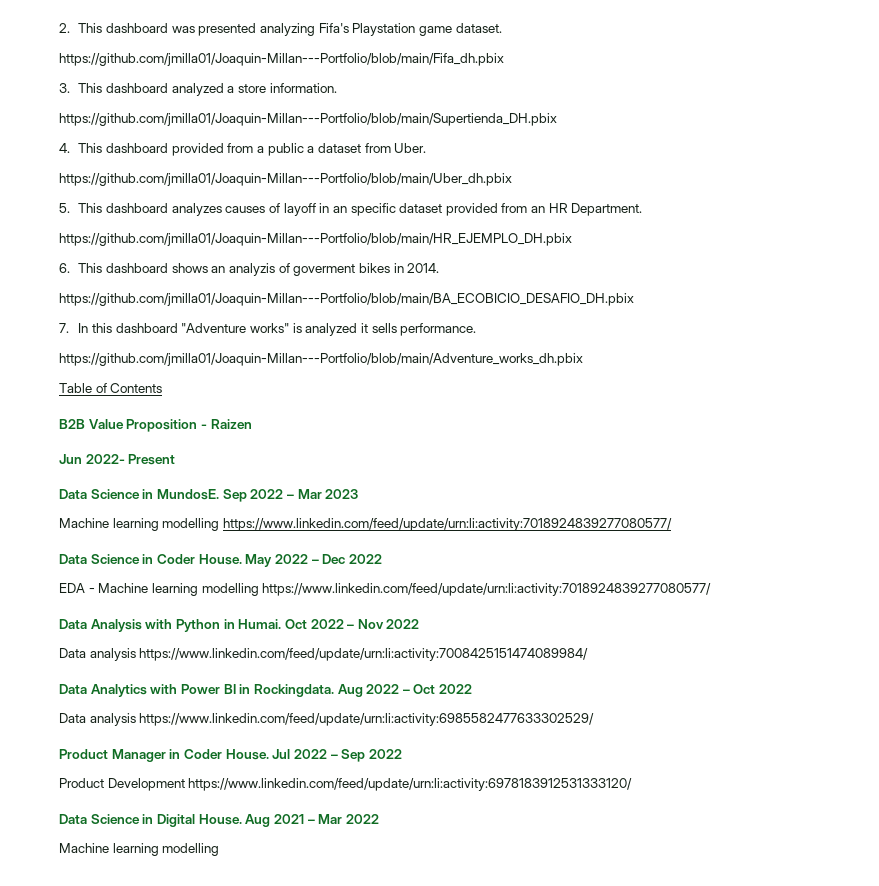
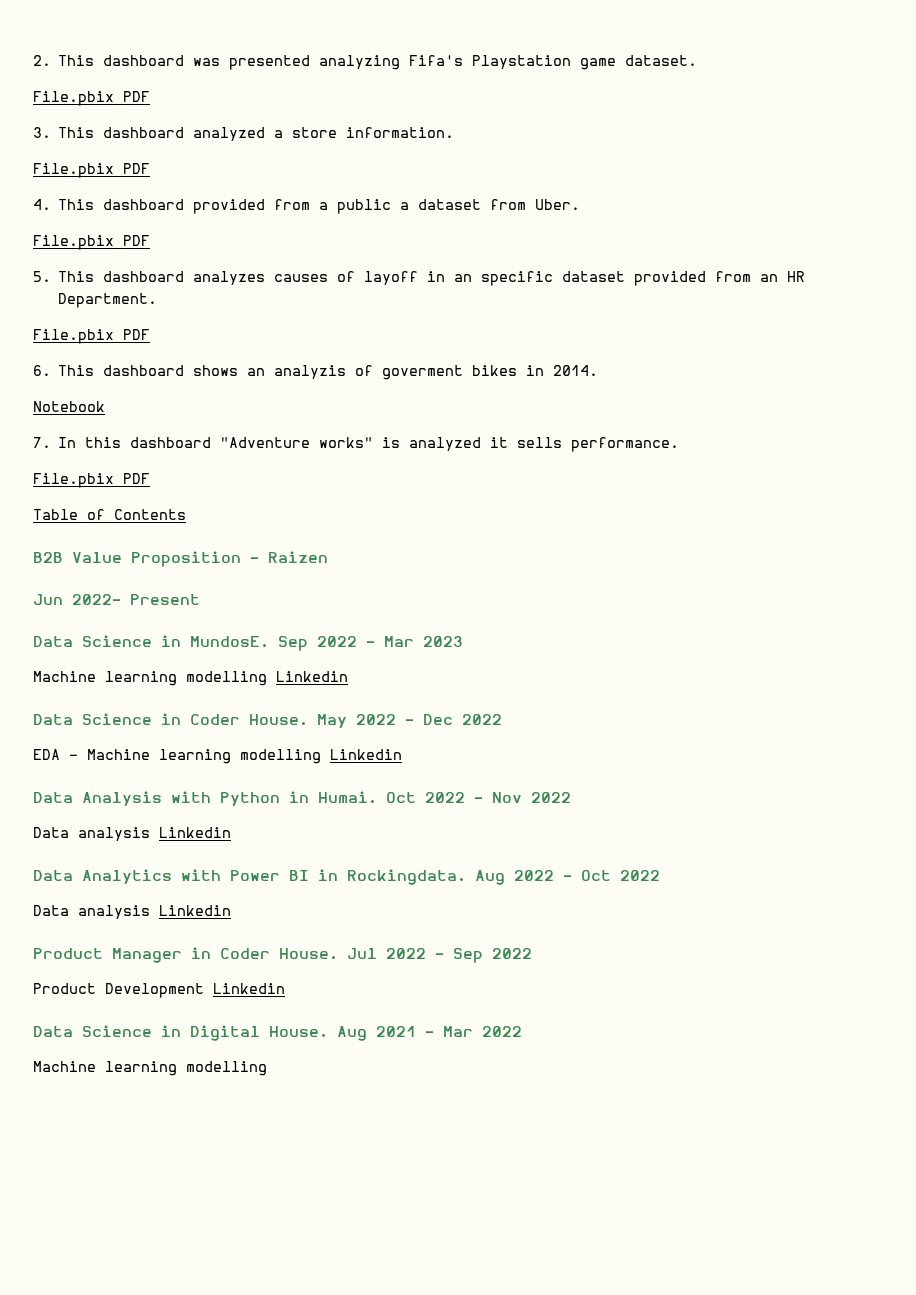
  2. This dashboard was presented analyzing Fifa's Playstation game dataset.
- https://github.com/jmilla01/Joaquin-Millan---Portfolio/blob/main/Fifa_dh.pbix
+ File.pbix PDF
  3. This dashboard analyzed a store information.
- https://github.com/jmilla01/Joaquin-Millan---Portfolio/blob/main/Supertienda_DH.pbix
+ File.pbix PDF
  4. This dashboard provided from a public a dataset from Uber.
- https://github.com/jmilla01/Joaquin-Millan---Portfolio/blob/main/Uber_dh.pbix
+ File.pbix PDF
  5. This dashboard analyzes causes of layoff in an specific dataset provided from an HR Department.
- https://github.com/jmilla01/Joaquin-Millan---Portfolio/blob/main/HR_EJEMPLO_DH.pbix
+ File.pbix PDF
- https://github.com/jmilla01/Joaquin-Millan---Portfolio/blob/main/BA_ECOBICIO_DESAFIO_DH.pbix
+ Notebook
  7. In this dashboard "Adventure works" is analyzed it sells performance.
- https://github.com/jmilla01/Joaquin-Millan---Portfolio/blob/main/Adventure_works_dh.pbix
+ File.pbix PDF
  Sep 2022 – Mar 2023
- Machine learning modelling https://www.linkedin.com/feed/update/urn:li:activity:7018924839277080577/
+ Machine learning modelling Linkedin
- EDA - Machine learning modelling https://www.linkedin.com/feed/update/urn:li:activity:7018924839277080577/
+ EDA - Machine learning modelling Linkedin
  Oct 2022 – Nov 2022
- Data analysis https://www.linkedin.com/feed/update/urn:li:activity:7008425151474089984/
+ Data analysis Linkedin
  Aug 2022 – Oct 2022
- Data analysis https://www.linkedin.com/feed/update/urn:li:activity:6985582477633302529/
+ Data analysis Linkedin
- Product Development https://www.linkedin.com/feed/update/urn:li:activity:6978183912531333120/
+ Product Development Linkedin

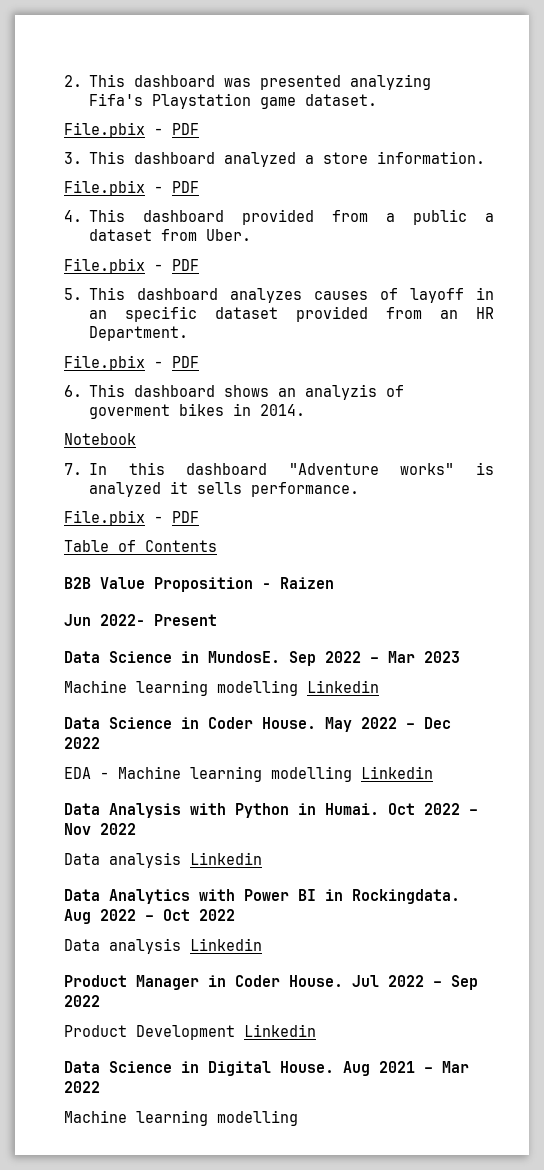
  2. This dashboard was presented analyzing Fifa's Playstation game dataset.
- File.pbix PDF
+ File.pbix - PDF
  3. This dashboard analyzed a store information.
- File.pbix PDF
+ File.pbix - PDF
  4. This dashboard provided from a public a dataset from Uber.
- File.pbix PDF
+ File.pbix - PDF
  5. This dashboard analyzes causes of layoff in an specific dataset provided from an HR Department.
- File.pbix PDF
+ File.pbix - PDF
  7. In this dashboard "Adventure works" is analyzed it sells performance.
- File.pbix PDF
+ File.pbix - PDF

